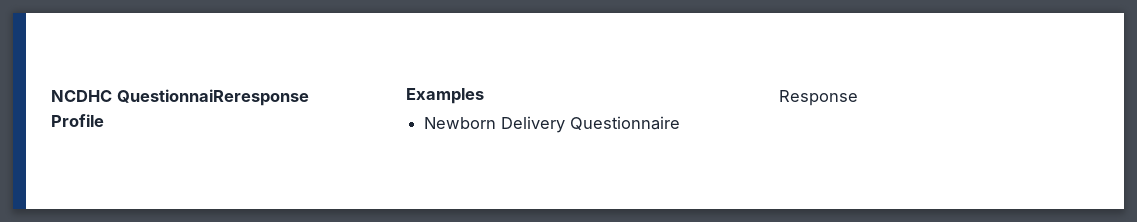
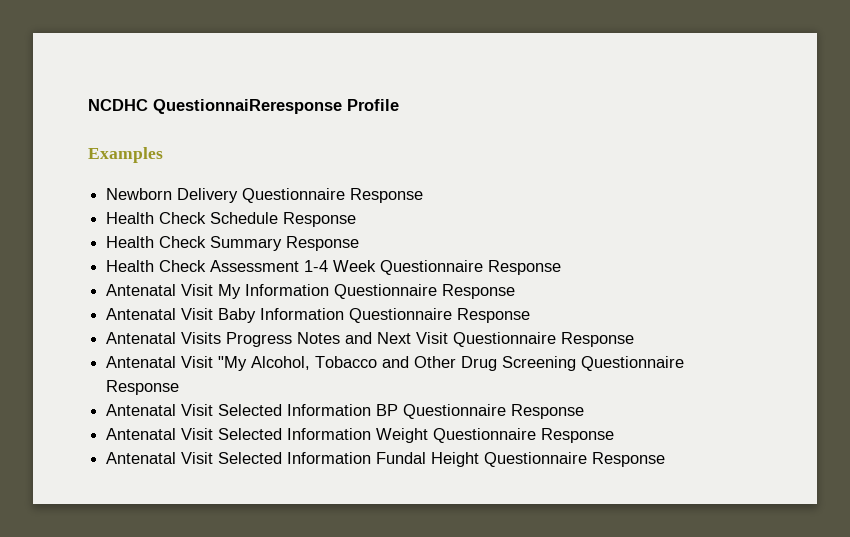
+ Health Check Schedule Response
+ Health Check Summary Response
+ Health Check Assessment 1-4 Week Questionnaire Response
+ Antenatal Visit My Information Questionnaire Response
+ Antenatal Visit Baby Information Questionnaire Response
+ Antenatal Visits Progress Notes and Next Visit Questionnaire Response
+ Antenatal Visit "My Alcohol, Tobacco and Other Drug Screening Questionnaire Response
+ Antenatal Visit Selected Information BP Questionnaire Response
+ Antenatal Visit Selected Information Weight Questionnaire Response
+ Antenatal Visit Selected Information Fundal Height Questionnaire Response

